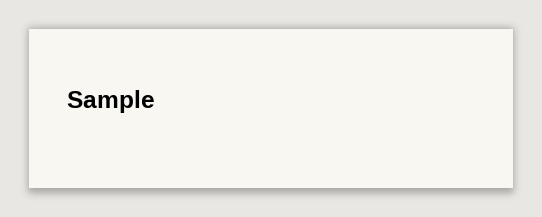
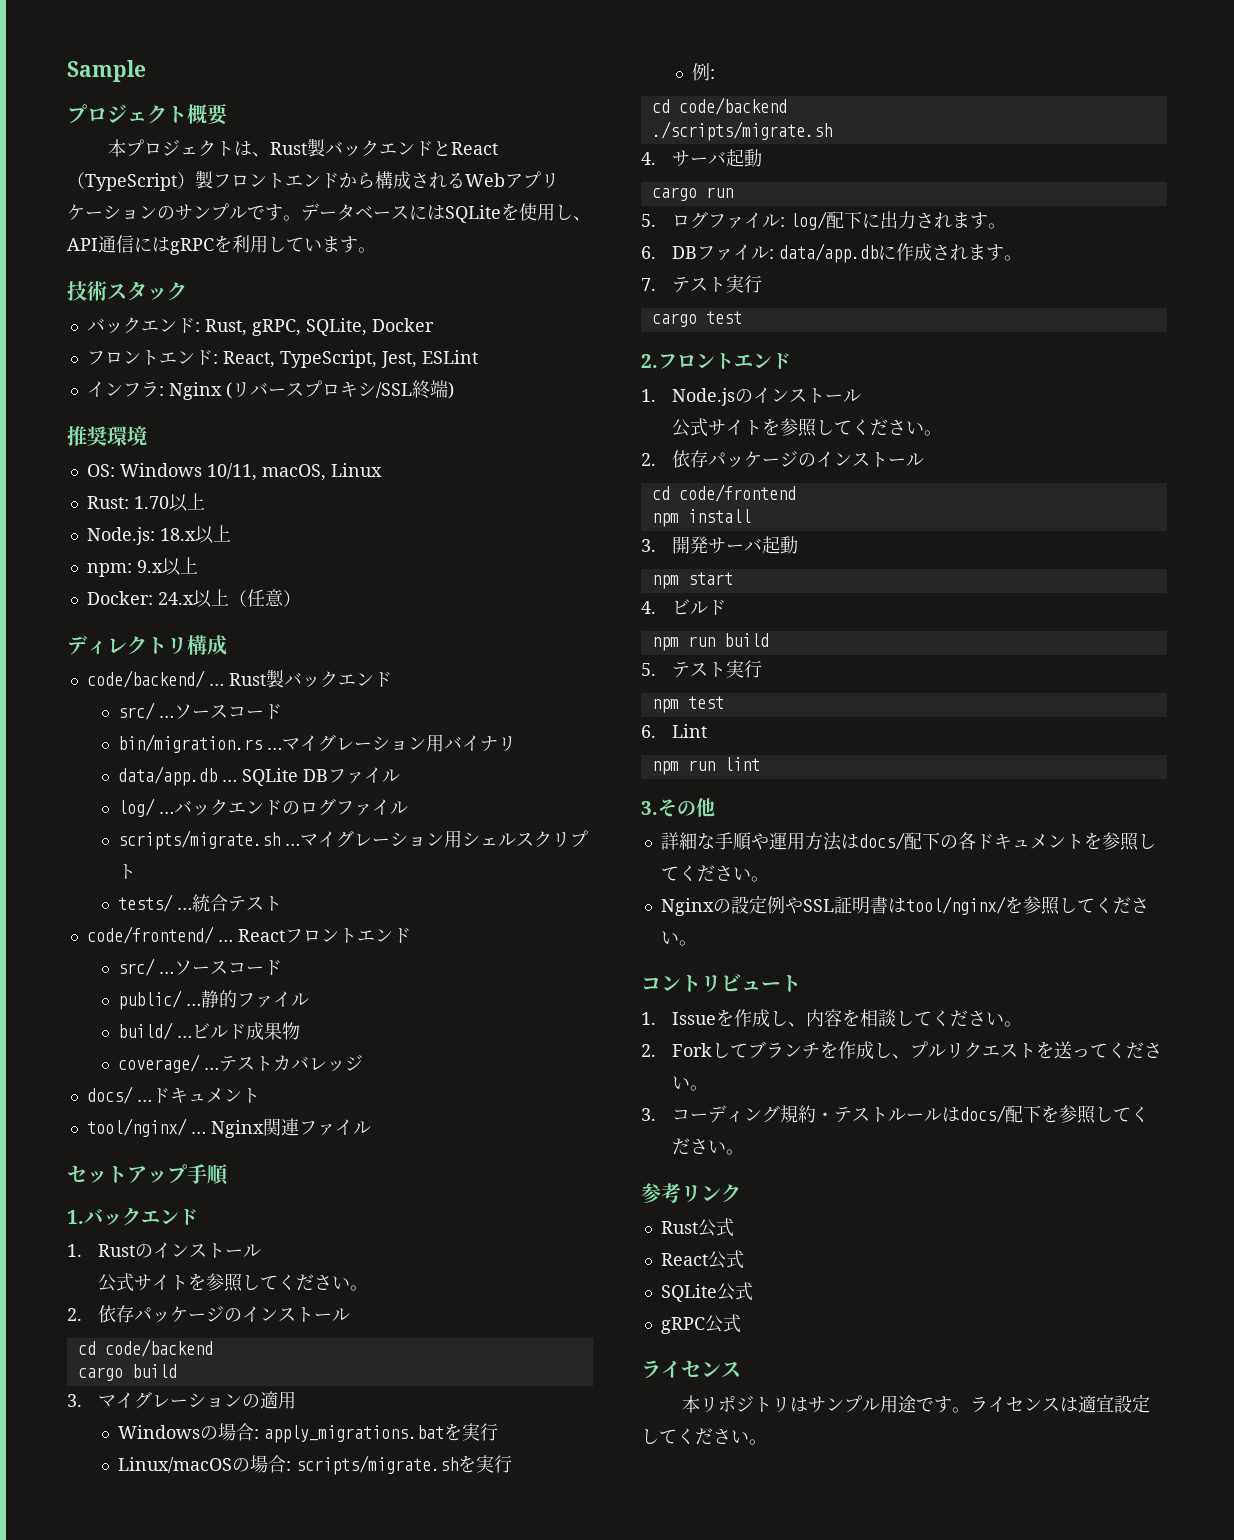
+ プロジェクト概要
+ 本プロジェクトは、Rust製バックエンドとReact（TypeScript）製フロントエンドから構成されるWebアプリケーションのサンプルです。データベースにはSQLiteを使用し、API通信にはgRPCを利用しています。
+ 技術スタック
+ バックエンド: Rust, gRPC, SQLite, Docker
+ フロントエンド: React, TypeScript, Jest, ESLint
+ インフラ: Nginx (リバースプロキシ/SSL終端)
+ 推奨環境
+ OS: Windows 10/11, macOS, Linux
+ Rust: 1.70以上
+ Node.js: 18.x以上
+ npm: 9.x以上
+ Docker: 24.x以上（任意）
+ ディレクトリ構成
+ code/backend/ … Rust製バックエンド
+ src/ …ソースコード
+ bin/migration.rs …マイグレーション用バイナリ
+ data/app.db … SQLite DBファイル
+ log/ …バックエンドのログファイル
+ scripts/migrate.sh …マイグレーション用シェルスクリプト
+ tests/ …統合テスト
+ code/frontend/ … Reactフロントエンド
+ src/ …ソースコード
+ public/ …静的ファイル
+ build/ …ビルド成果物
+ coverage/ …テストカバレッジ
+ docs/ …ドキュメント
+ tool/nginx/ … Nginx関連ファイル
+ セットアップ手順
+ 1.バックエンド
+ 1. Rustのインストール
+ 公式サイトを参照してください。
+ 2.依存パッケージのインストール
+ cd code/backend
+ cargo build
+ 3.マイグレーションの適用
+ Windowsの場合: apply_migrations.batを実行
+ Linux/macOSの場合: scripts/migrate.shを実行
+ 例:
+ cd code/backend
+ ./scripts/migrate.sh
+ 4.サーバ起動
+ cargo run
+ 5.ログファイル: log/配下に出力されます。
+ 6. DBファイル: data/app.dbに作成されます。
+ 7.テスト実行
+ cargo test
+ 2.フロントエンド
+ 1. Node.jsのインストール
+ 公式サイトを参照してください。
+ 2.依存パッケージのインストール
+ cd code/frontend
+ npm install
+ 3.開発サーバ起動
+ npm start
+ 4.ビルド
+ npm run build
+ 5.テスト実行
+ npm test
+ 6. Lint
+ npm run lint
+ 3.その他
+ 詳細な手順や運用方法はdocs/配下の各ドキュメントを参照してください。
+ Nginxの設定例やSSL証明書はtool/nginx/を参照してください。
+ コントリビュート
+ 1. Issueを作成し、内容を相談してください。
+ 2. Forkしてブランチを作成し、プルリクエストを送ってください。
+ 3.コーディング規約・テストルールはdocs/配下を参照してください。
+ 参考リンク
+ Rust公式
+ React公式
+ SQLite公式
+ gRPC公式
+ ライセンス
+ 本リポジトリはサンプル用途です。ライセンスは適宜設定してください。

